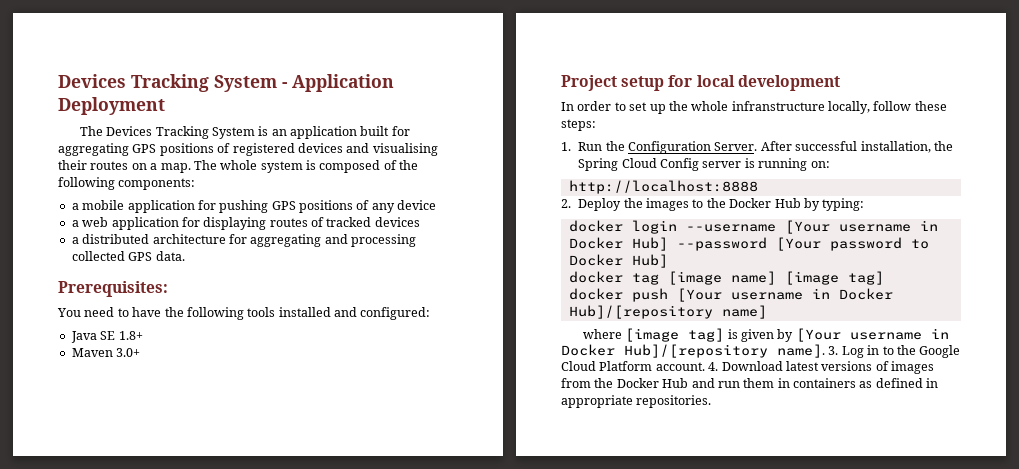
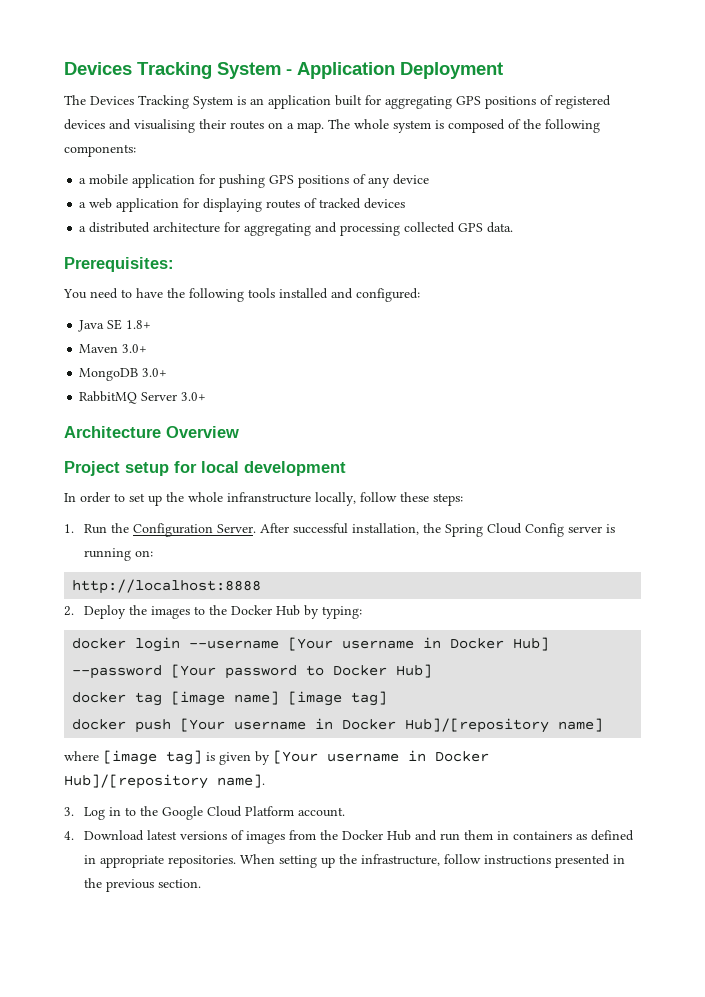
+ MongoDB 3.0+
+ RabbitMQ Server 3.0+
+ Architecture Overview
- where [image tag] is given by [Your username in Docker Hub]/[repository name]. 3. Log in to the Google Cloud Platform account. 4. Download latest versions of images from the Docker Hub and run them in containers as defined in appropriate repositories.
+ where [image tag] is given by [Your username in Docker Hub]/[repository name].
+ 3. Log in to the Google Cloud Platform account.
+ 4. Download latest versions of images from the Docker Hub and run them in containers as defined in appropriate repositories.
+ When setting up the infrastructure, follow instructions presented in the previous section.

